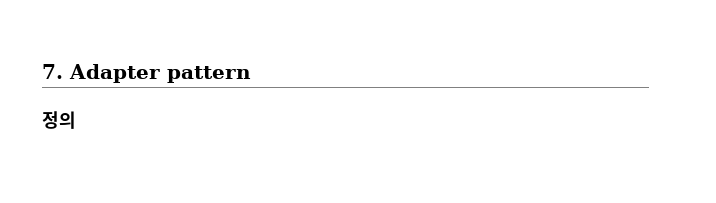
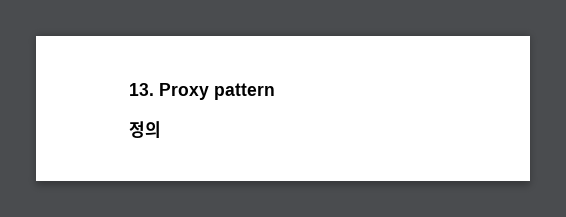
- 7. Adapter pattern
+ 13. Proxy pattern

